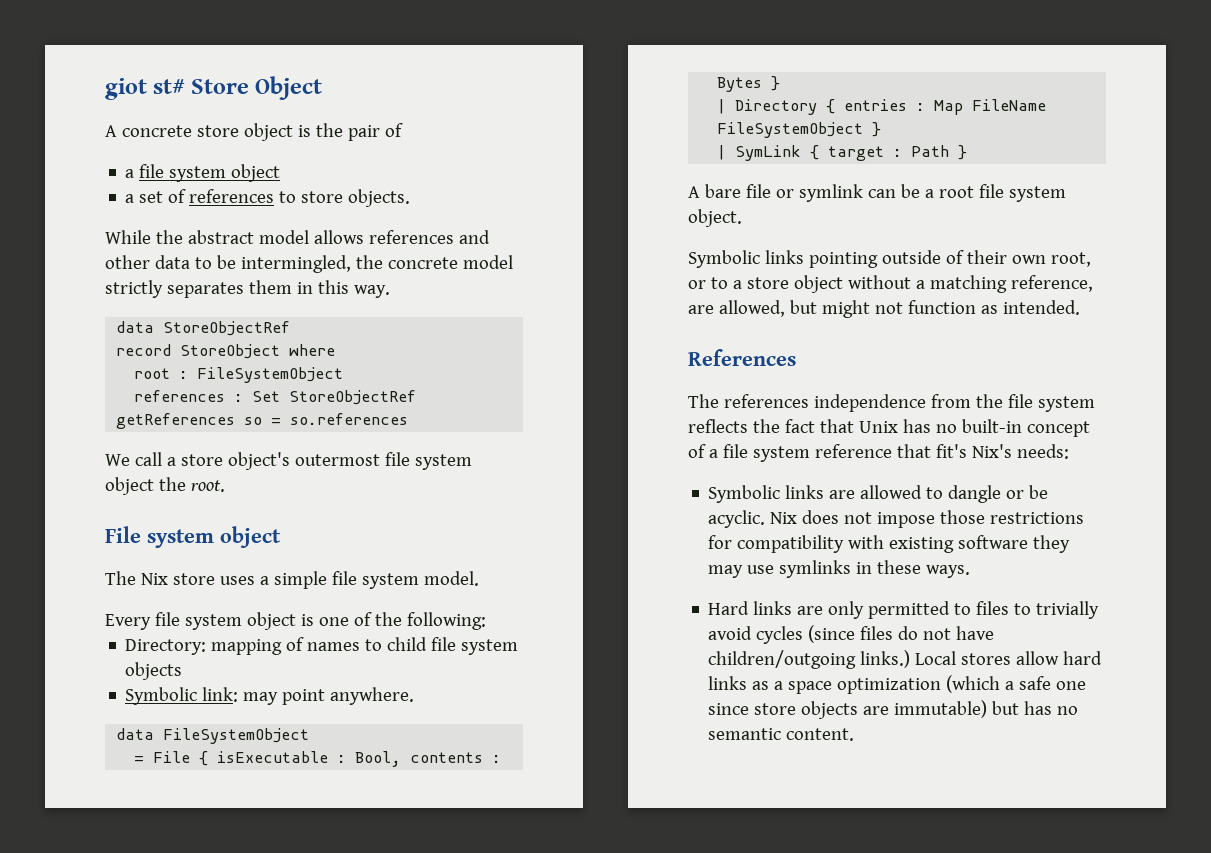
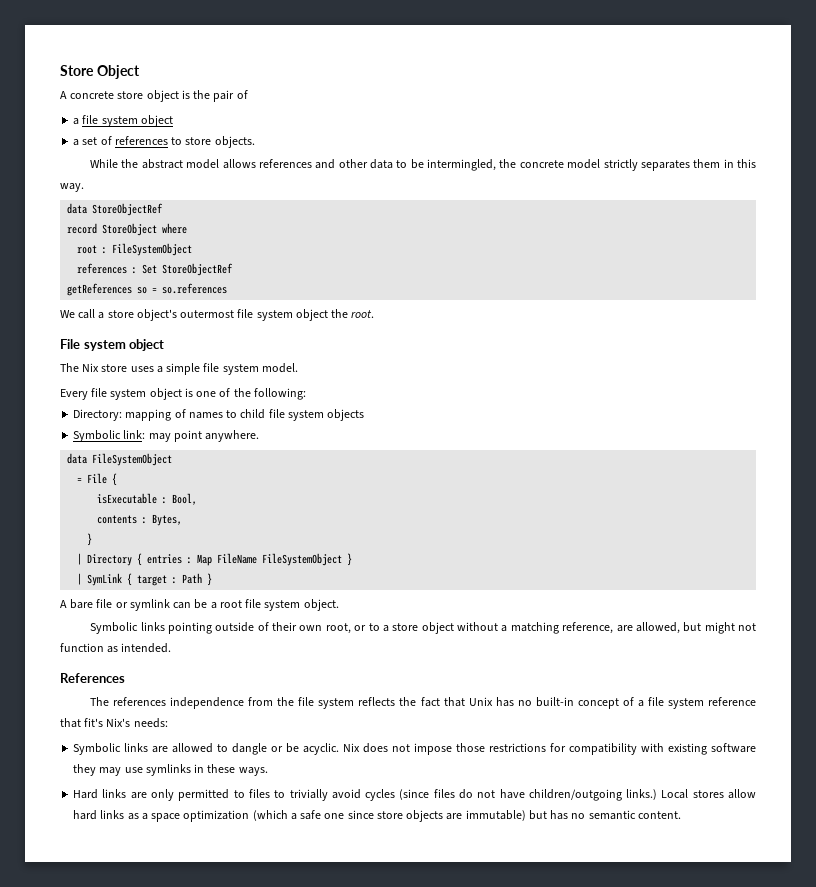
- giot st# Store Object
+ Store Object
- = File { isExecutable : Bool, contents : Bytes }
+ = File {
+ isExecutable : Bool,
+ contents : Bytes,
+ }

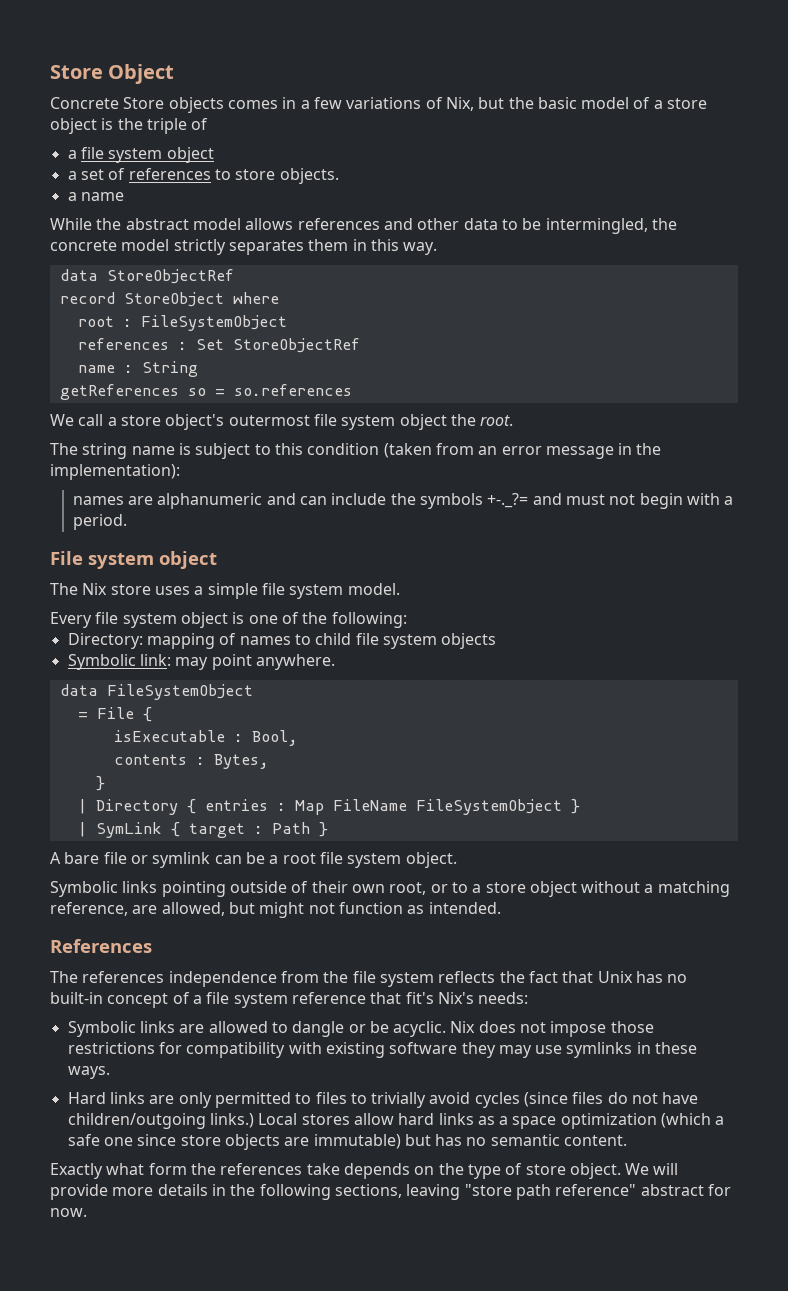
- A concrete store object is the pair of
+ Concrete Store objects comes in a few variations of Nix, but the basic model of a store object is the triple of
+ a name
+ name : String
+ The string name is subject to this condition (taken from an error message in the implementation):
+ names are alphanumeric and can include the symbols +-._?= and must not begin with a period.
+ Exactly what form the references take depends on the type of store object. We will provide more details in the following sections, leaving "store path reference" abstract for now.

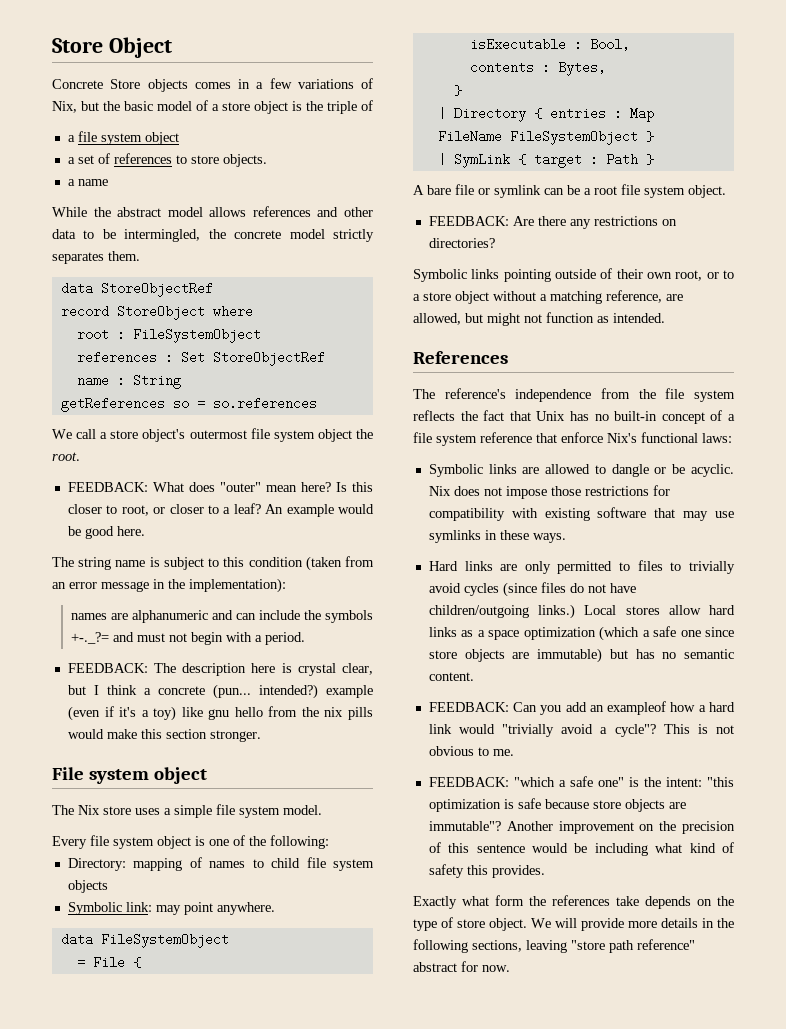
- While the abstract model allows references and other data to be intermingled, the concrete model strictly separates them in this way.
+ While the abstract model allows references and other data to be intermingled, the concrete model strictly separates them.
+ FEEDBACK: What does "outer" mean here? Is this closer to root, or closer to a leaf? An example would be good here.
+ FEEDBACK: The description here is crystal clear, but I think a concrete (pun... intended?) example (even if it's a toy) like gnu hello from the nix pills would make this section stronger.
+ FEEDBACK: Are there any restrictions on directories?
- The references independence from the file system reflects the fact that Unix has no built-in concept of a file system reference that fit's Nix's needs:
+ The reference's independence from the file system reflects the fact that Unix has no built-in concept of a file system reference that enforce Nix's functional laws:
- Nix does not impose those restrictions for compatibility with existing software they may use symlinks in these ways.
+ Nix does not impose those restrictions for compatibility with existing software that may use symlinks in these ways.
+ FEEDBACK: Can you add an exampleof how a hard link would "trivially avoid a cycle"? This is not obvious to me.
+ FEEDBACK: "which a safe one" is the intent: "this optimization is safe because store objects are immutable"? Another improvement on the precision of this sentence would be including what kind of safety this provides.

